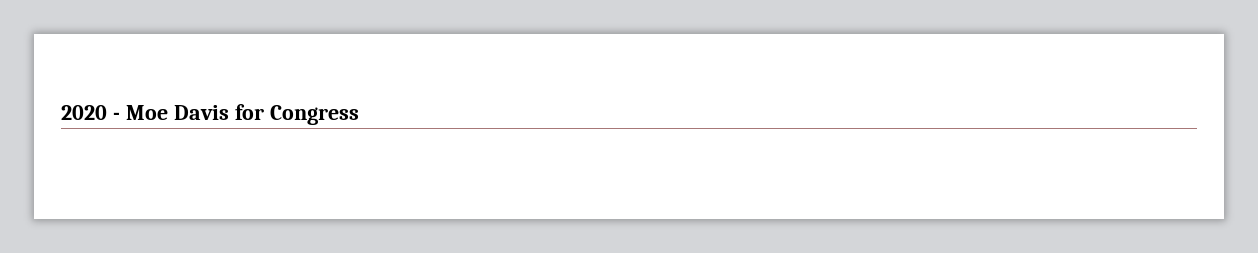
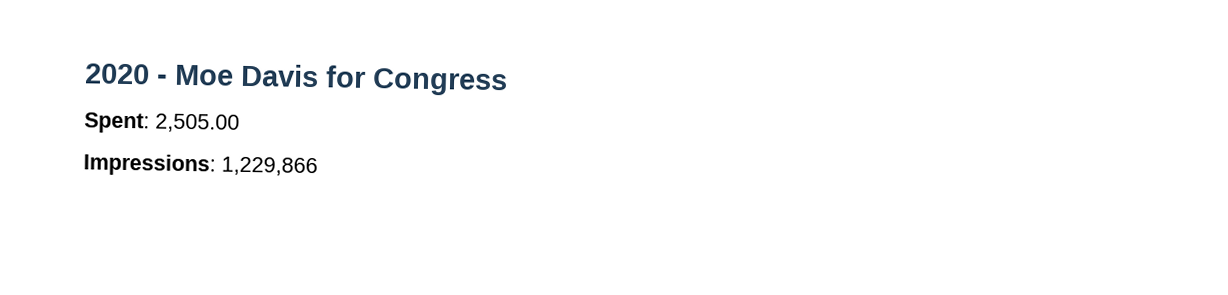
+ Spent: 2,505.00
+ Impressions: 1,229,866

